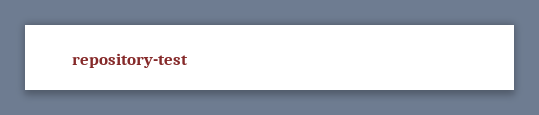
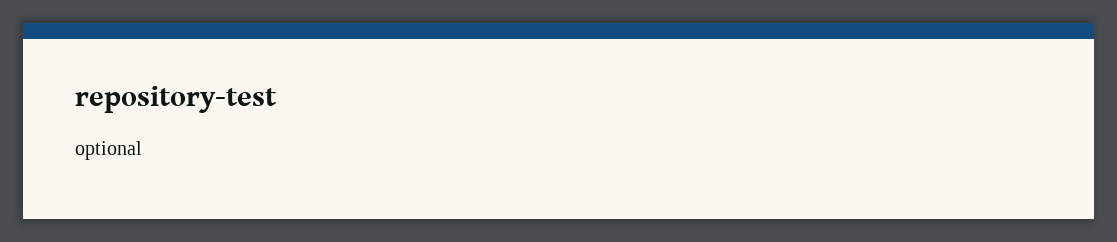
+ optional

